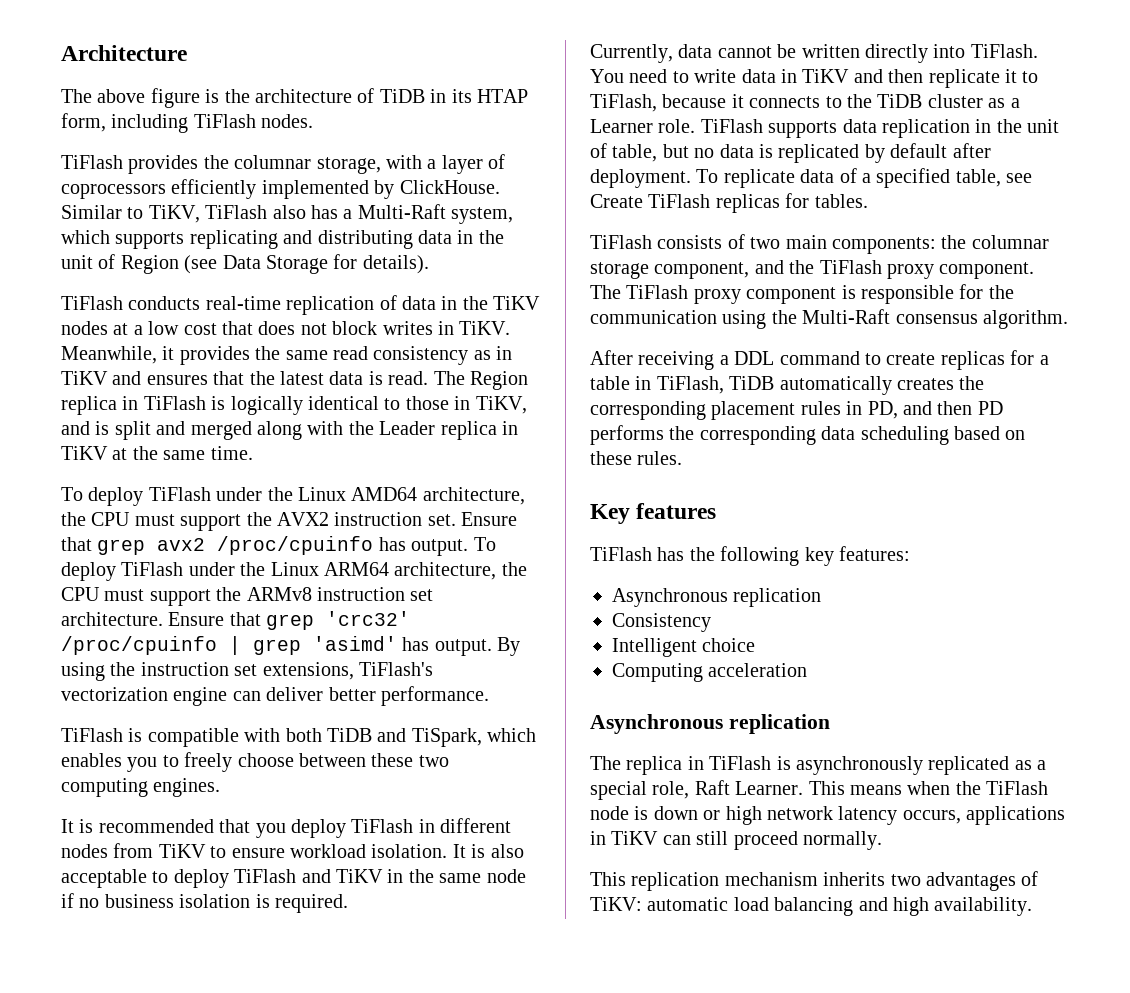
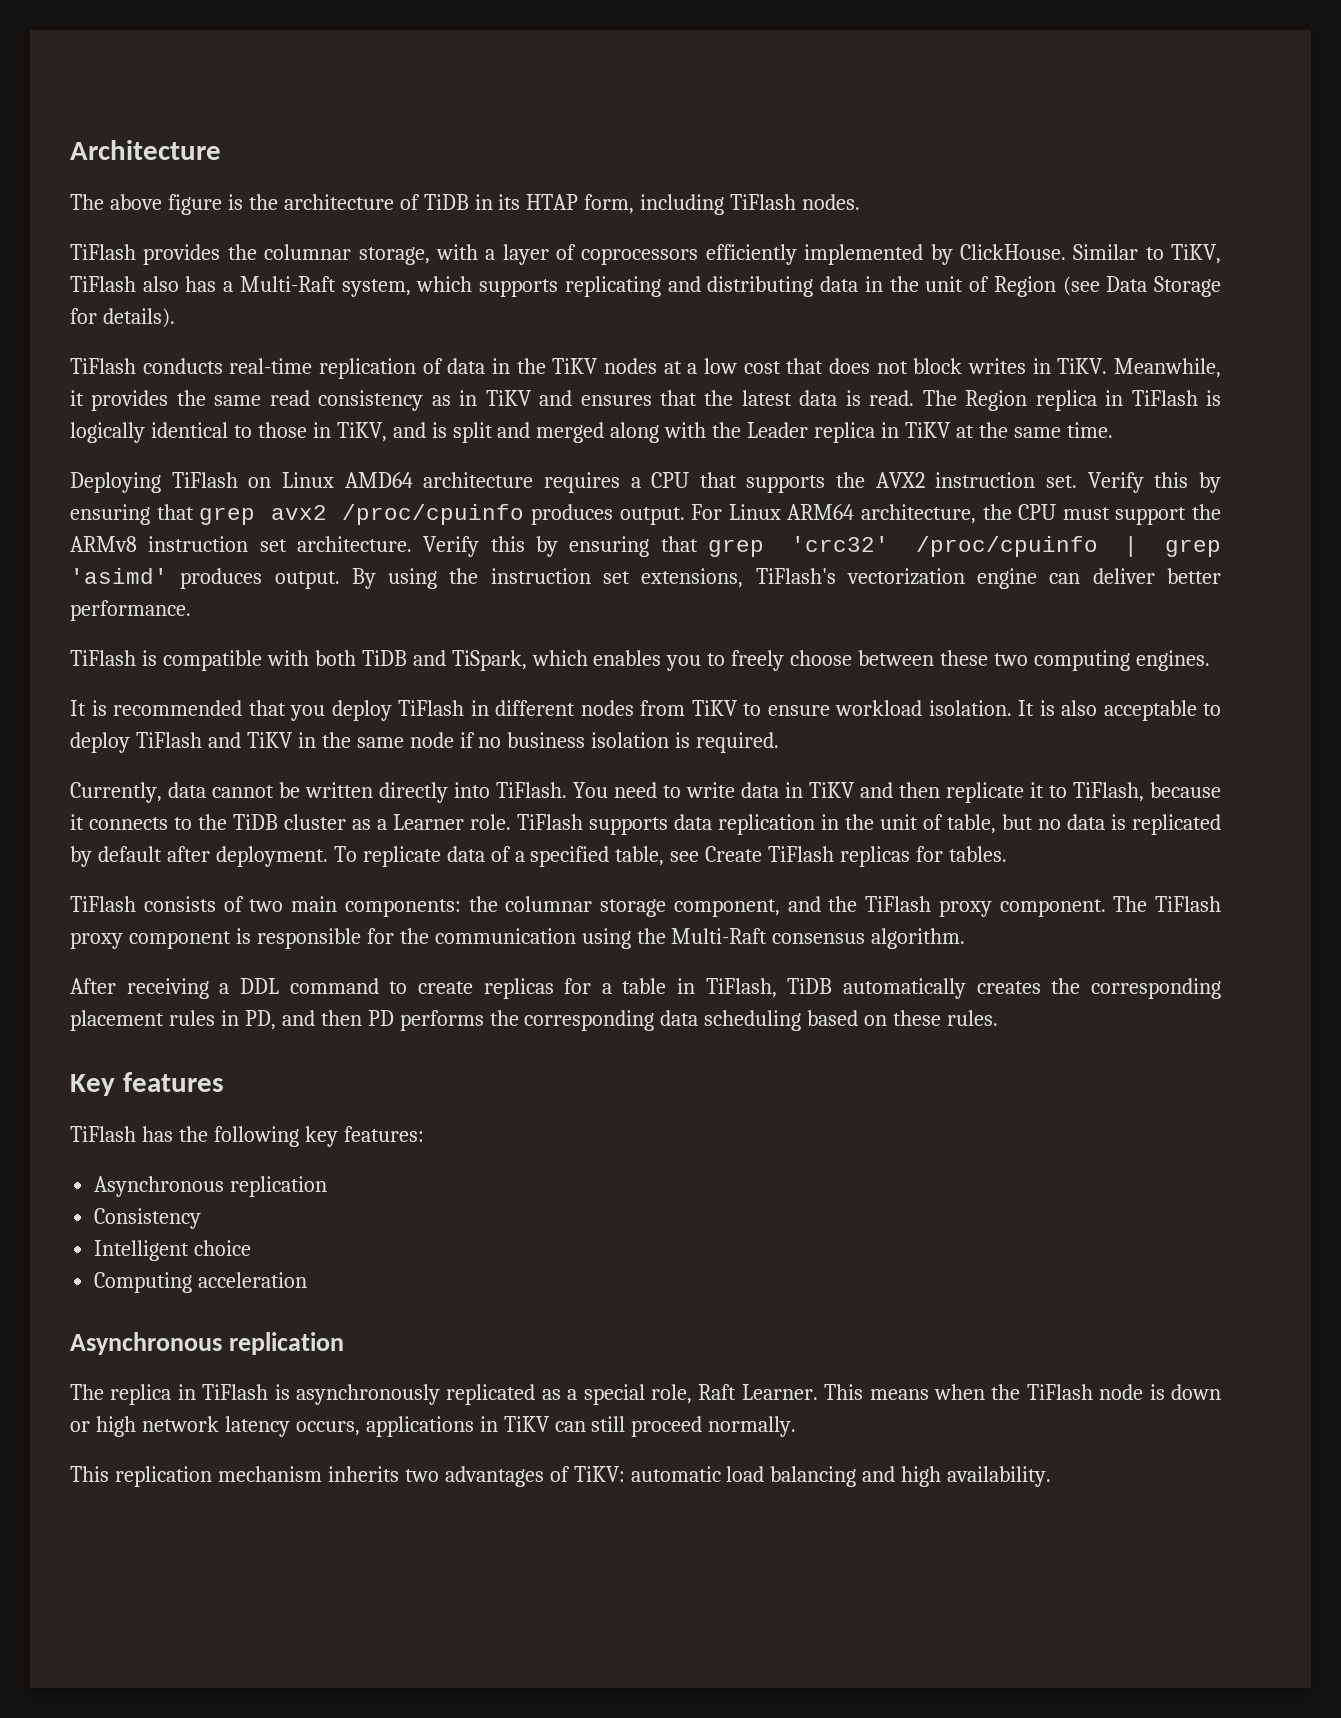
- To deploy TiFlash under the Linux AMD64 architecture, the CPU must support the AVX2 instruction set. Ensure that grep avx2 /proc/cpuinfo has output. To deploy TiFlash under the Linux ARM64 architecture, the CPU must support the ARMv8 instruction set architecture.
+ Deploying TiFlash on Linux AMD64 architecture requires a CPU that supports the AVX2 instruction set. Verify this by ensuring that grep avx2 /proc/cpuinfo produces output. For Linux ARM64 architecture, the CPU must support the ARMv8 instruction set architecture.
- Ensure that grep 'crc32' /proc/cpuinfo | grep 'asimd' has output.
+ Verify this by ensuring that grep 'crc32' /proc/cpuinfo | grep 'asimd' produces output.

